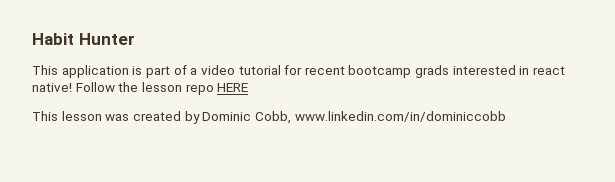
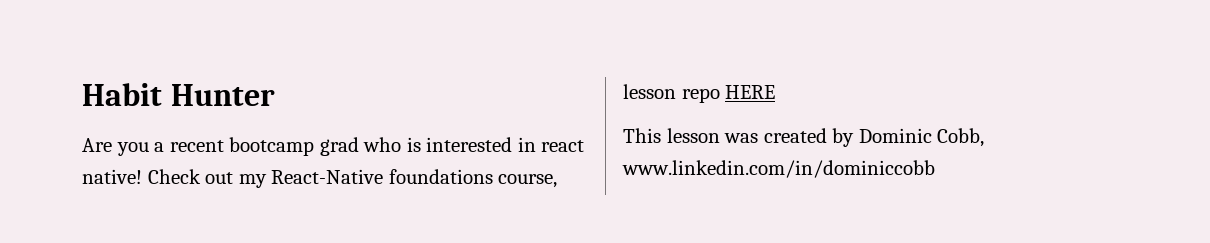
- This application is part of a video tutorial for recent bootcamp grads interested in react native! Follow the lesson repo HERE
+ Are you a recent bootcamp grad who is interested in react native! Check out my React-Native foundations course, lesson repo HERE

